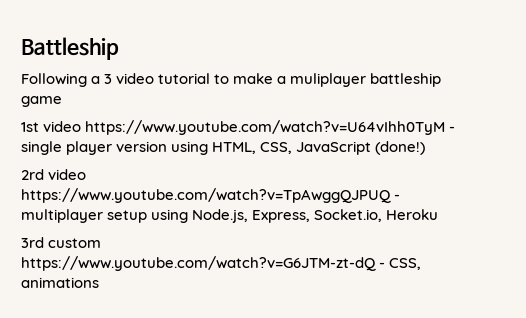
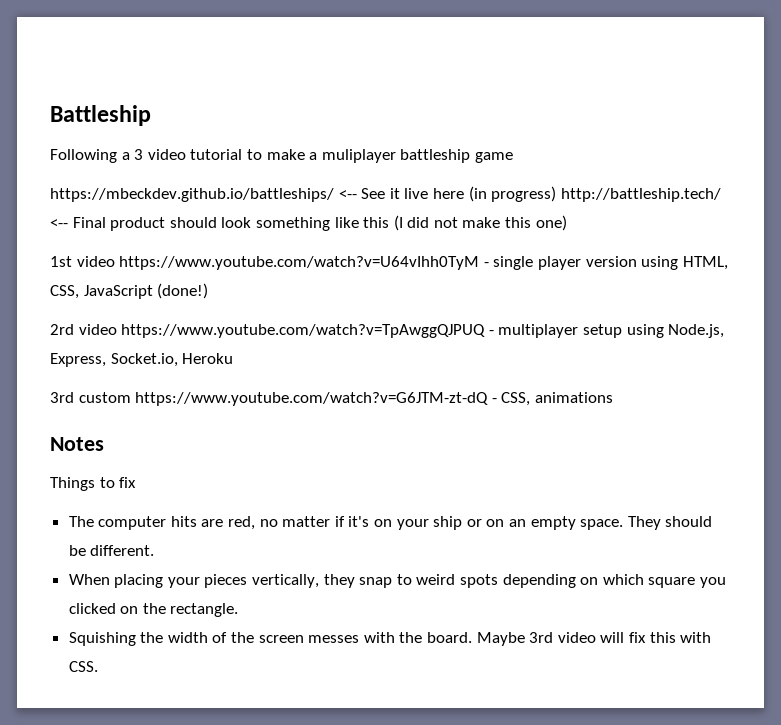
+ https://mbeckdev.github.io/battleships/ <-- See it live here (in progress) http://battleship.tech/ <-- Final product should look something like this (I did not make this one)
+ Notes
+ Things to fix
+ The computer hits are red, no matter if it's on your ship or on an empty space. They should be different.
+ When placing your pieces vertically, they snap to weird spots depending on which square you clicked on the rectangle.
+ Squishing the width of the screen messes with the board. Maybe 3rd video will fix this with CSS.

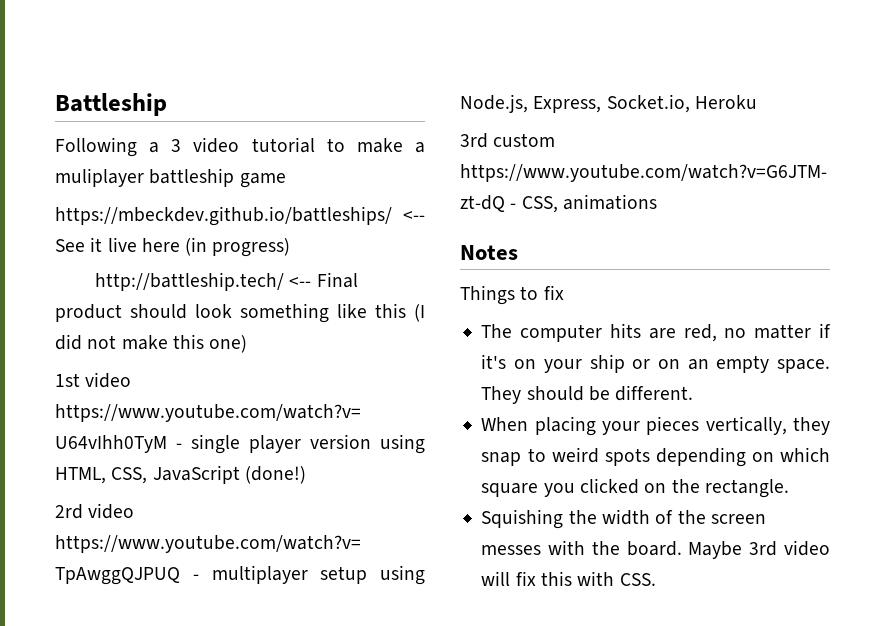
- https://mbeckdev.github.io/battleships/ <-- See it live here (in progress) http://battleship.tech/ <-- Final product should look something like this (I did not make this one)
+ https://mbeckdev.github.io/battleships/ <-- See it live here (in progress)
+ http://battleship.tech/ <-- Final product should look something like this (I did not make this one)

